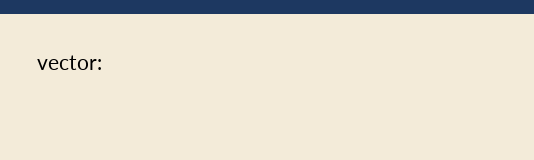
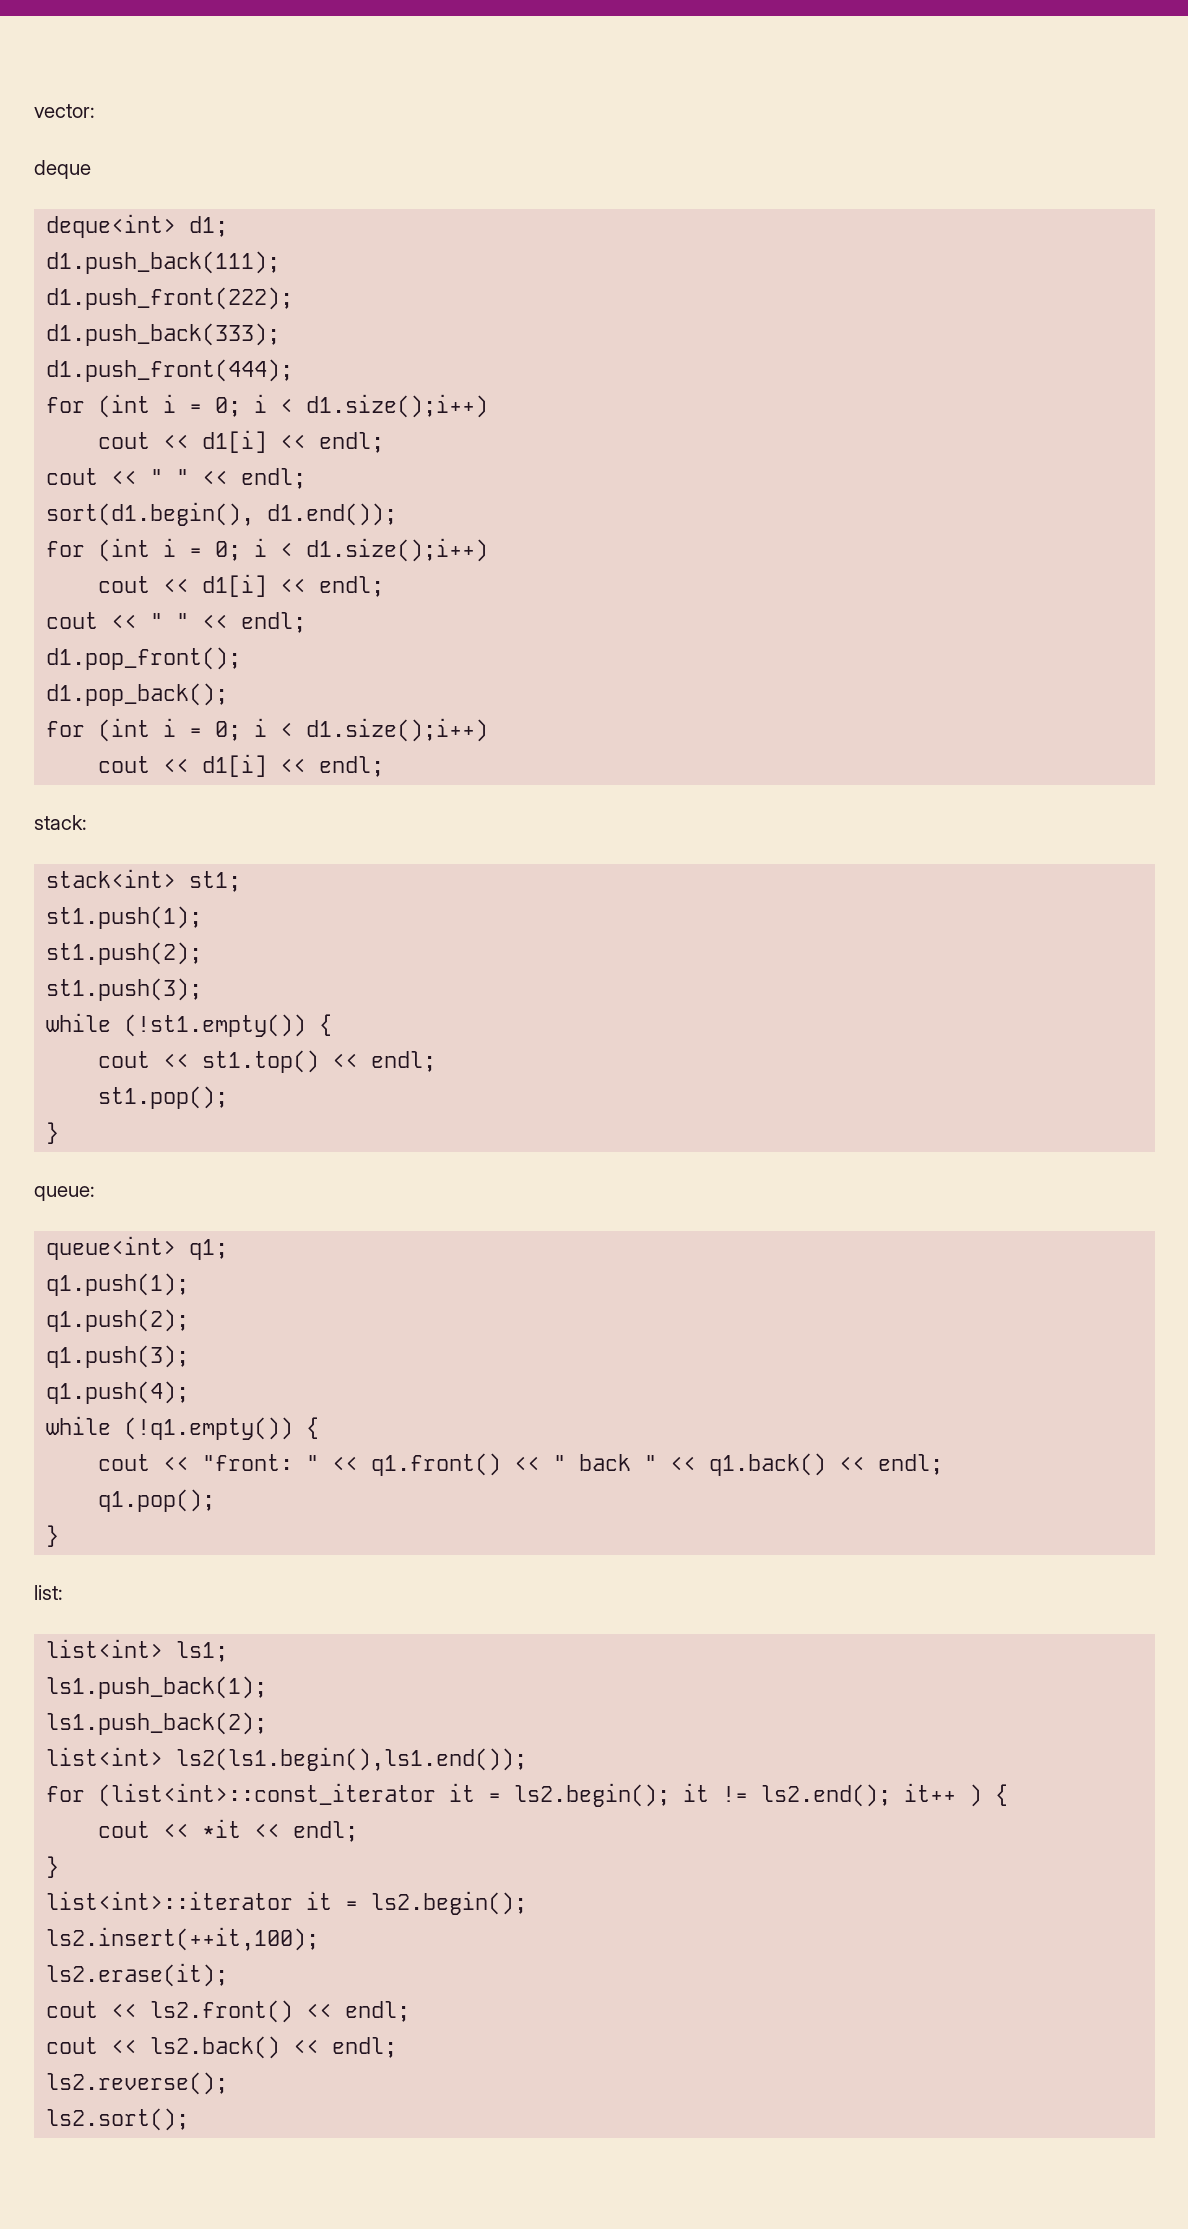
+ deque
+ deque<int> d1;
+ d1.push_back(111);
+ d1.push_front(222);
+ d1.push_back(333);
+ d1.push_front(444);
+ for (int i = 0; i < d1.size();i++)
+ cout << d1[i] << endl;
+ cout << " " << endl;
+ sort(d1.begin(), d1.end());
+ for (int i = 0; i < d1.size();i++)
+ cout << d1[i] << endl;
+ cout << " " << endl;
+ d1.pop_front();
+ d1.pop_back();
+ for (int i = 0; i < d1.size();i++)
+ cout << d1[i] << endl;
+ stack:
+ stack<int> st1;
+ st1.push(1);
+ st1.push(2);
+ st1.push(3);
+ while (!st1.empty()) {
+ cout << st1.top() << endl;
+ st1.pop();
+ }
+ queue:
+ queue<int> q1;
+ q1.push(1);
+ q1.push(2);
+ q1.push(3);
+ q1.push(4);
+ while (!q1.empty()) {
+ cout << "front: " << q1.front() << " back " << q1.back() << endl;
+ q1.pop();
+ }
+ list:
+ list<int> ls1;
+ ls1.push_back(1);
+ ls1.push_back(2);
+ list<int> ls2(ls1.begin(),ls1.end());
+ for (list<int>::const_iterator it = ls2.begin(); it != ls2.end(); it++ ) {
+ cout << *it << endl;
+ }
+ list<int>::iterator it = ls2.begin();
+ ls2.insert(++it,100);
+ ls2.erase(it);
+ cout << ls2.front() << endl;
+ cout << ls2.back() << endl;
+ ls2.reverse();
+ ls2.sort();

